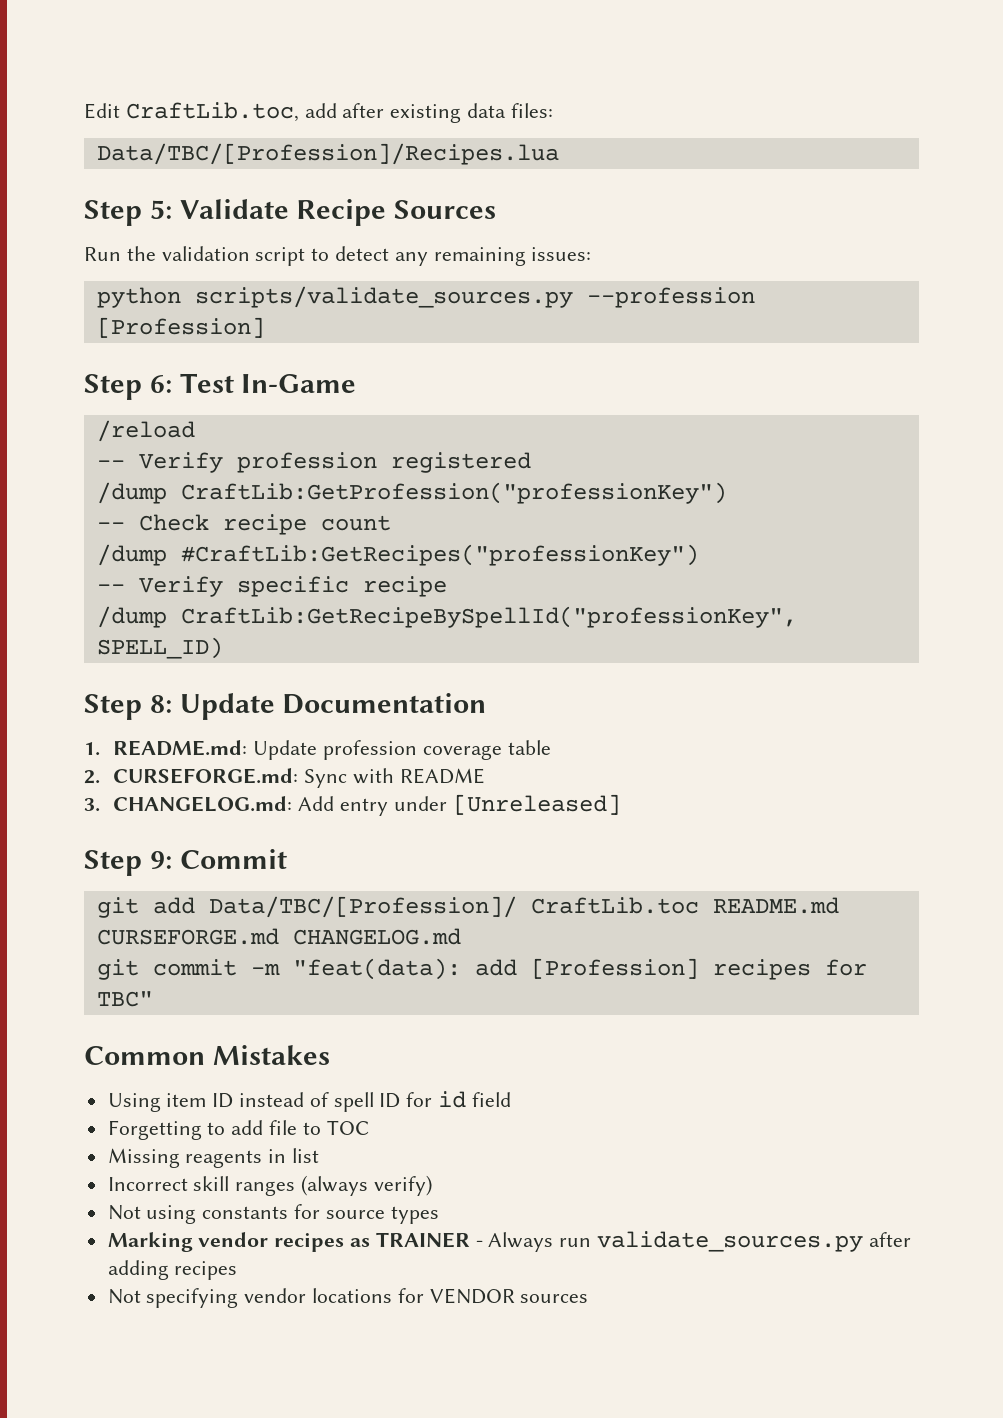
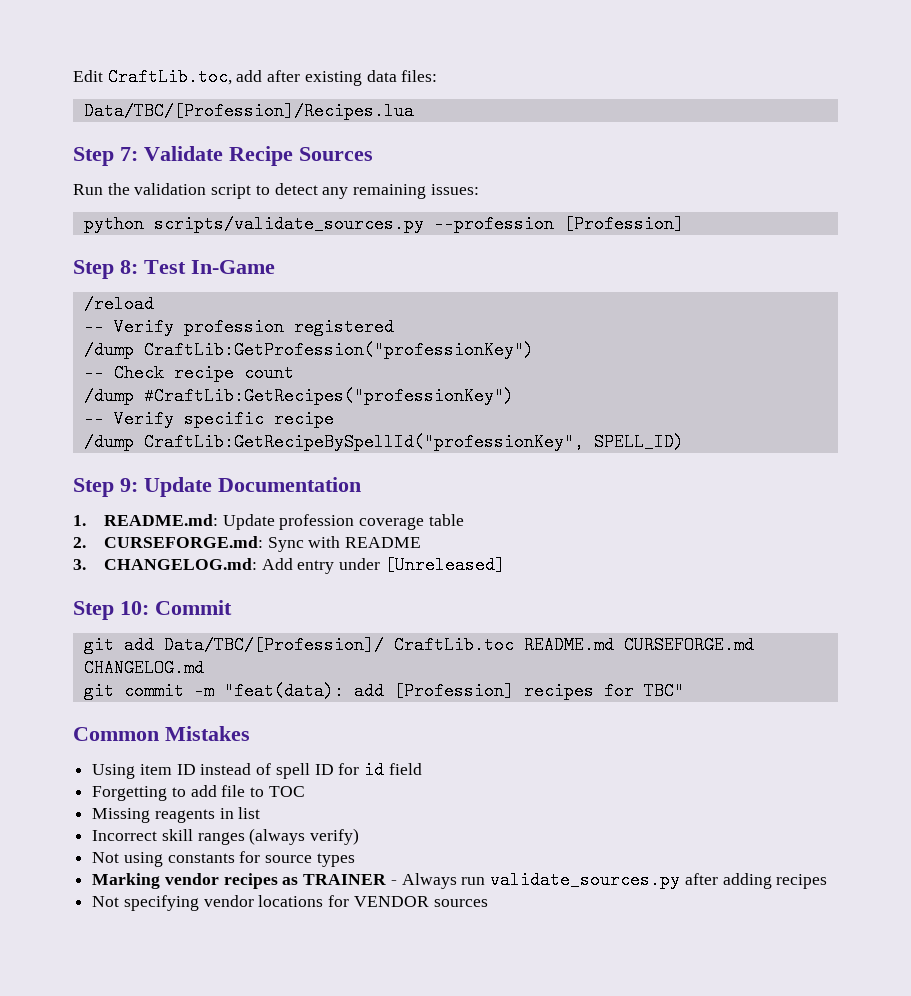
- Step 5: Validate Recipe Sources
+ Step 7: Validate Recipe Sources
- Step 6: Test In-Game
+ Step 8: Test In-Game
- Step 8: Update Documentation
+ Step 9: Update Documentation
- Step 9: Commit
+ Step 10: Commit

